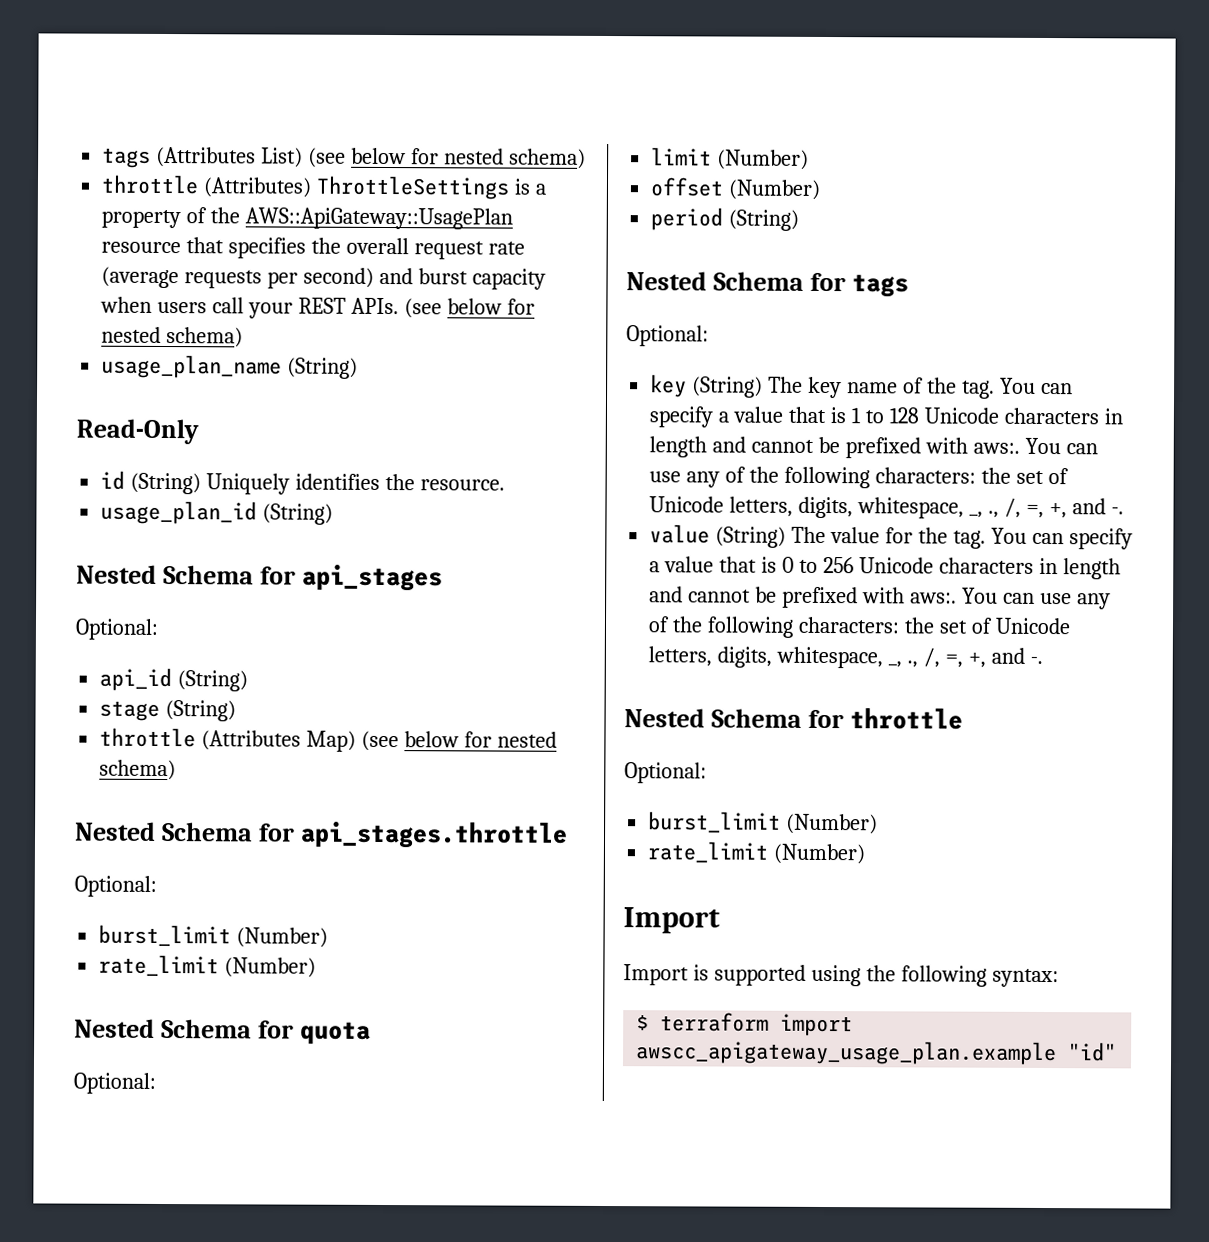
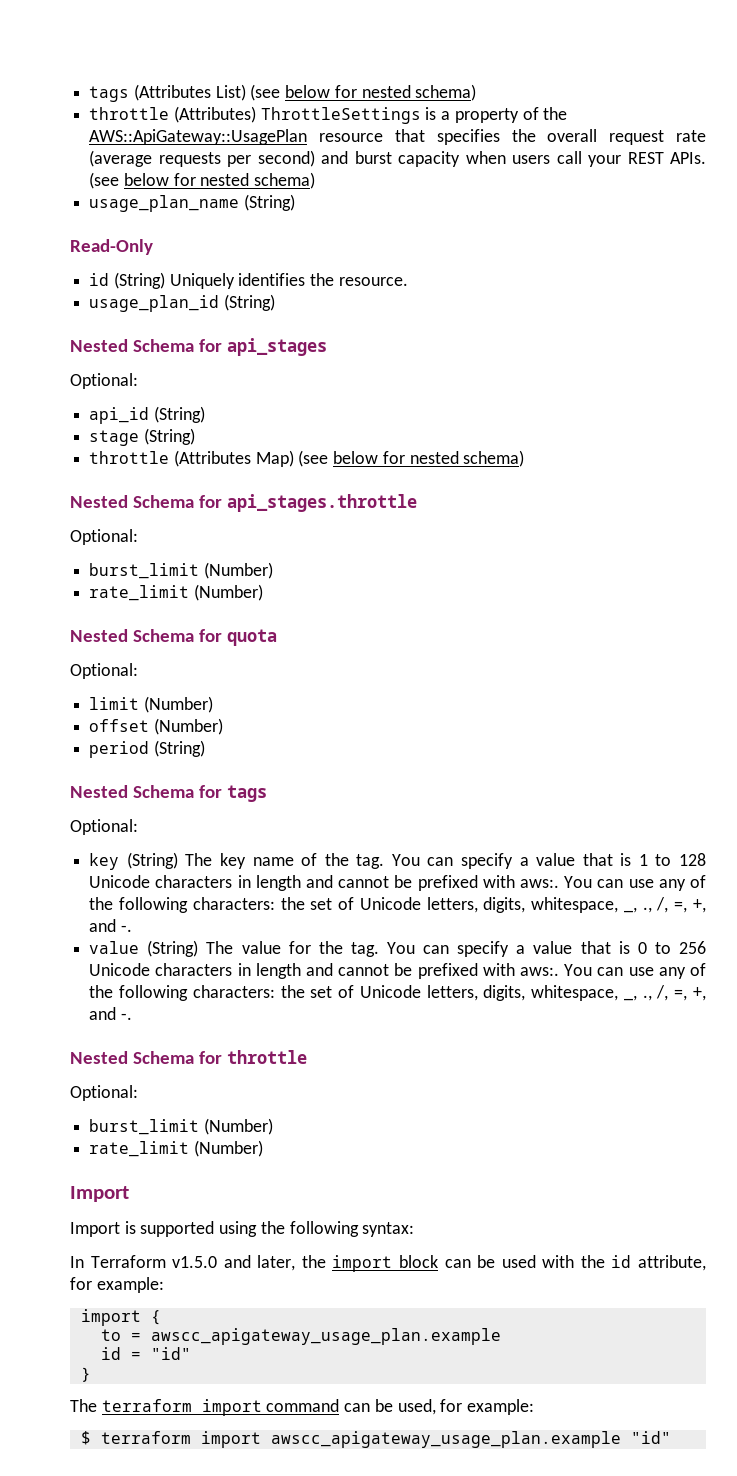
+ In Terraform v1.5.0 and later, the import block can be used with the id attribute, for example:
+ import {
+ to = awscc_apigateway_usage_plan.example
+ id = "id"
+ }
+ The terraform import command can be used, for example:

